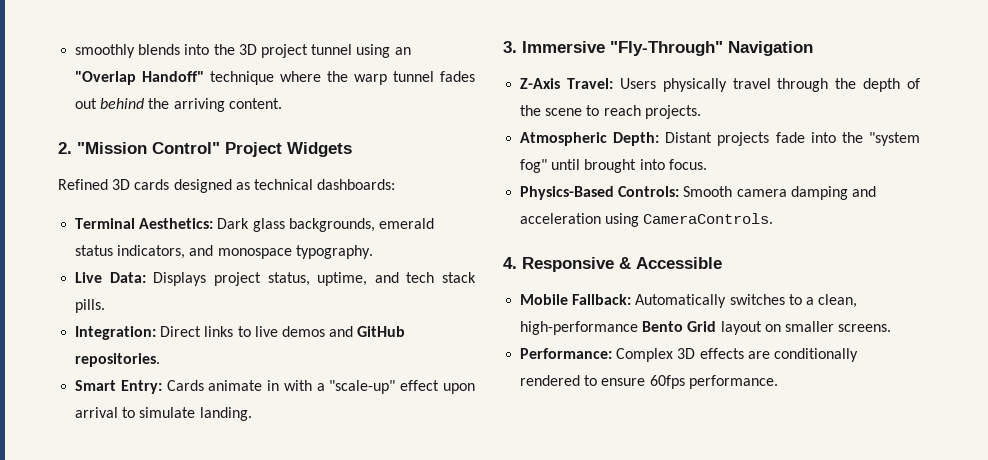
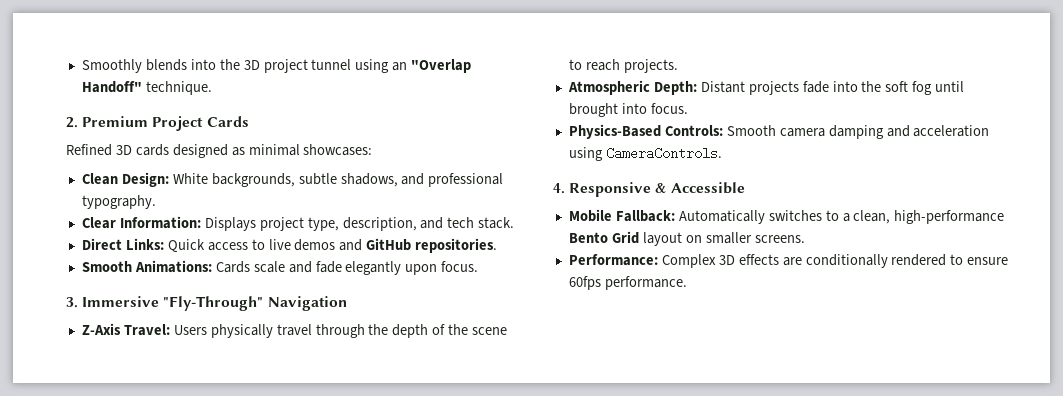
- smoothly blends into the 3D project tunnel using an "Overlap Handoff" technique where the warp tunnel fades out behind the arriving content.
- 2. "Mission Control" Project Widgets
+ Smoothly blends into the 3D project tunnel using an "Overlap Handoff" technique.
+ 2. Premium Project Cards
- Refined 3D cards designed as technical dashboards:
- Terminal Aesthetics: Dark glass backgrounds, emerald status indicators, and monospace typography.
- Live Data: Displays project status, uptime, and tech stack pills.
- Integration: Direct links to live demos and GitHub repositories.
+ Refined 3D cards designed as minimal showcases:
+ Clean Design: White backgrounds, subtle shadows, and professional typography.
+ Clear Information: Displays project type, description, and tech stack.
+ Direct Links: Quick access to live demos and GitHub repositories.
- Smart Entry: Cards animate in with a "scale-up" effect upon arrival to simulate landing.
+ Smooth Animations: Cards scale and fade elegantly upon focus.
- Atmospheric Depth: Distant projects fade into the "system fog" until brought into focus.
+ Atmospheric Depth: Distant projects fade into the soft fog until brought into focus.

